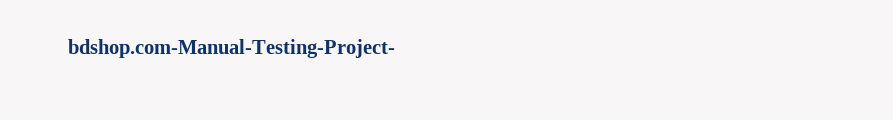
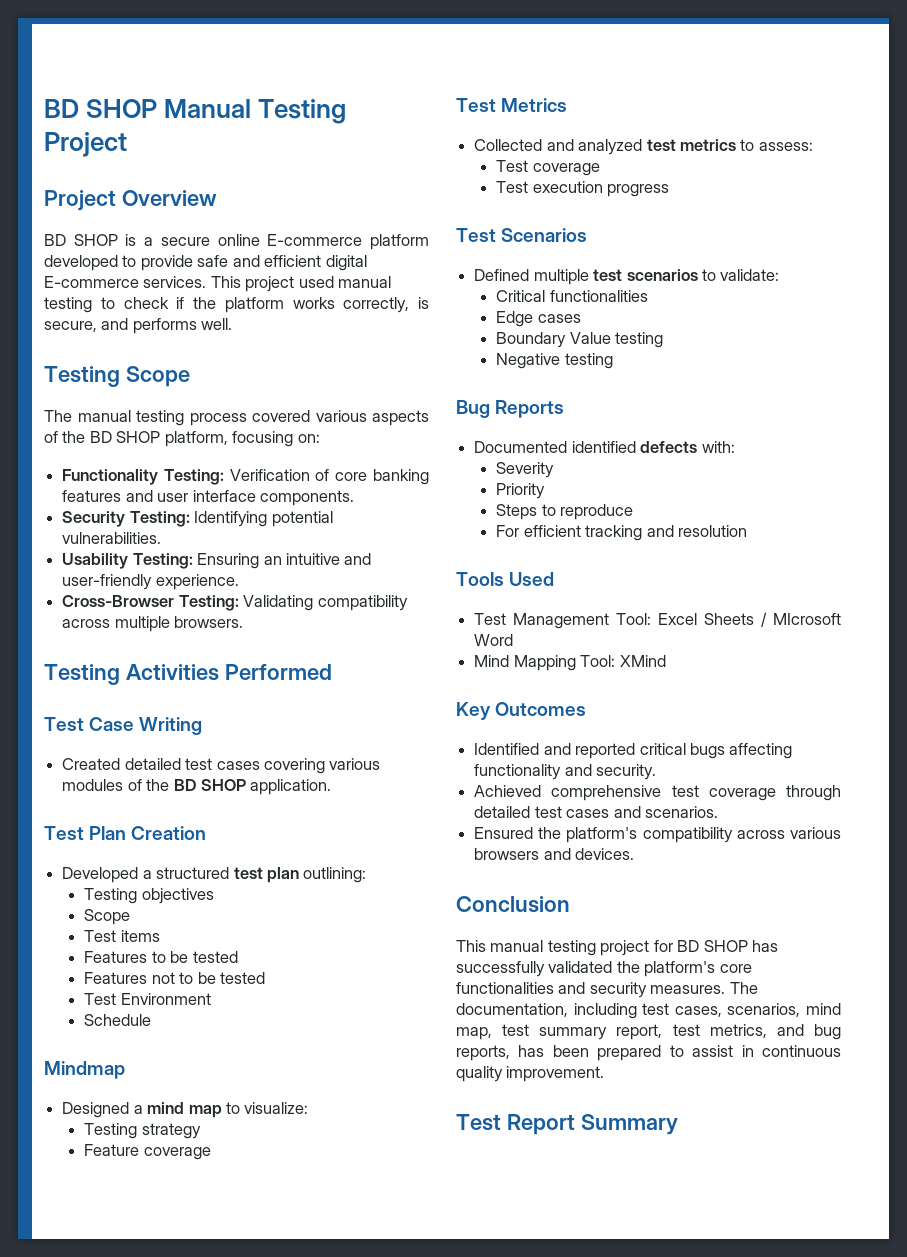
- bdshop.com-Manual-Testing-Project-
+ BD SHOP Manual Testing Project
+ Project Overview
+ BD SHOP is a secure online E-commerce platform developed to provide safe and efficient digital E-commerce services. This project used manual testing to check if the platform works correctly, is secure, and performs well.
+ Testing Scope
+ The manual testing process covered various aspects of the BD SHOP platform, focusing on:
+ Functionality Testing: Verification of core banking features and user interface components.
+ Security Testing: Identifying potential vulnerabilities.
+ Usability Testing: Ensuring an intuitive and user-friendly experience.
+ Cross-Browser Testing: Validating compatibility across multiple browsers.
+ Testing Activities Performed
+ Test Case Writing
+ Created detailed test cases covering various modules of the BD SHOP application.
+ Test Plan Creation
+ Developed a structured test plan outlining:
+ Testing objectives
+ Scope
+ Test items
+ Features to be tested
+ Features not to be tested
+ Test Environment
+ Schedule
+ Mindmap
+ Designed a mind map to visualize:
+ Testing strategy
+ Feature coverage
+ Test Metrics
+ Collected and analyzed test metrics to assess:
+ Test coverage
+ Test execution progress
+ Test Scenarios
+ Defined multiple test scenarios to validate:
+ Critical functionalities
+ Edge cases
+ Boundary Value testing
+ Negative testing
+ Bug Reports
+ Documented identified defects with:
+ Severity
+ Priority
+ Steps to reproduce
+ For efficient tracking and resolution
+ Tools Used
+ Test Management Tool: Excel Sheets / MIcrosoft Word
+ Mind Mapping Tool: XMind
+ Key Outcomes
+ Identified and reported critical bugs affecting functionality and security.
+ Achieved comprehensive test coverage through detailed test cases and scenarios.
+ Ensured the platform's compatibility across various browsers and devices.
+ Conclusion
+ This manual testing project for BD SHOP has successfully validated the platform's core functionalities and security measures. The documentation, including test cases, scenarios, mind map, test summary report, test metrics, and bug reports, has been prepared to assist in continuous quality improvement.
+ Test Report Summary

